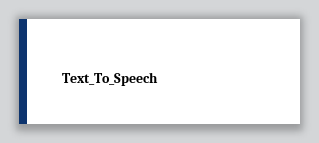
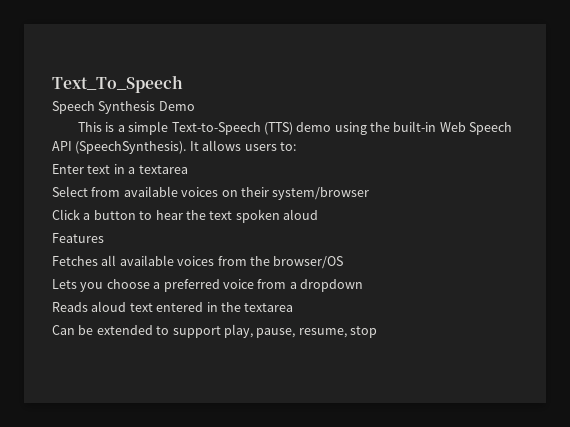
+ Speech Synthesis Demo
+ This is a simple Text-to-Speech (TTS) demo using the built-in Web Speech API (SpeechSynthesis). It allows users to:
+ Enter text in a textarea
+ Select from available voices on their system/browser
+ Click a button to hear the text spoken aloud
+ Features
+ Fetches all available voices from the browser/OS
+ Lets you choose a preferred voice from a dropdown
+ Reads aloud text entered in the textarea
+ Can be extended to support play, pause, resume, stop

